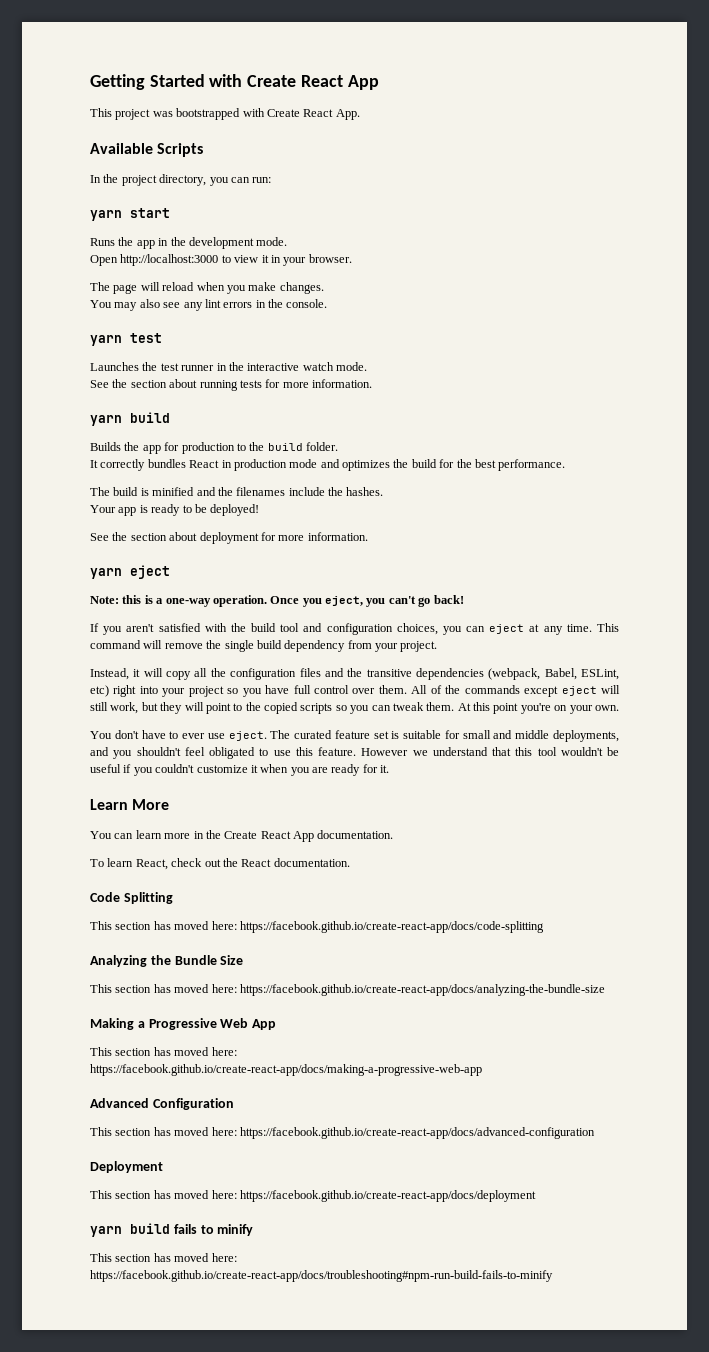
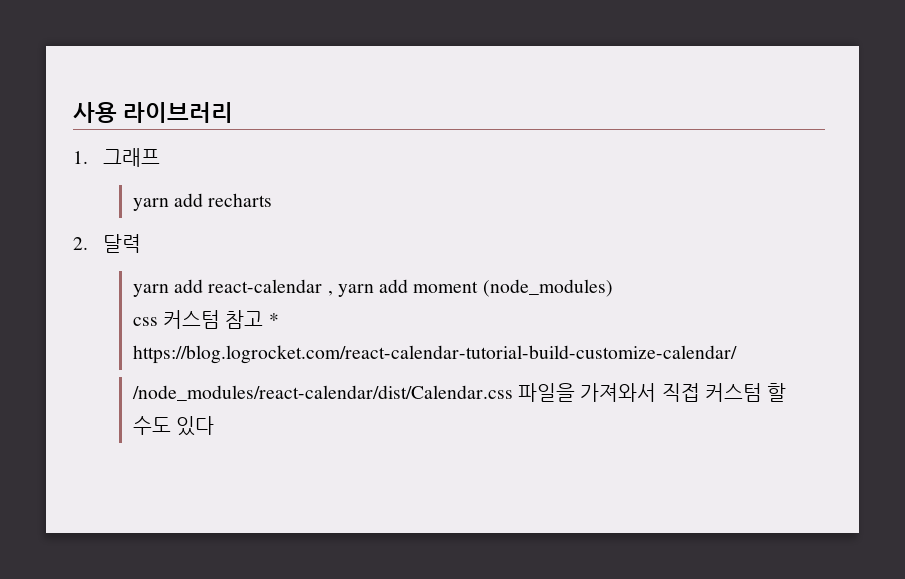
- Getting Started with Create React App
- This project was bootstrapped with Create React App.
- Available Scripts
- In the project directory, you can run:
- yarn start
- Runs the app in the development mode.
- Open http://localhost:3000 to view it in your browser.
- The page will reload when you make changes.
- You may also see any lint errors in the console.
- yarn test
- Launches the test runner in the interactive watch mode.
- See the section about running tests for more information.
- yarn build
- Builds the app for production to the build folder.
- It correctly bundles React in production mode and optimizes the build for the best performance.
- The build is minified and the filenames include the hashes.
- Your app is ready to be deployed!
- See the section about deployment for more information.
- yarn eject
- Note: this is a one-way operation. Once you eject, you can't go back!
- If you aren't satisfied with the build tool and configuration choices, you can eject at any time. This command will remove the single build dependency from your project.
- Instead, it will copy all the configuration files and the transitive dependencies (webpack, Babel, ESLint, etc) right into your project so you have full control over them. All of the commands except eject will still work, but they will point to the copied scripts so you can tweak them. At this point you're on your own.
- You don't have to ever use eject. The curated feature set is suitable for small and middle deployments, and you shouldn't feel obligated to use this feature. However we understand that this tool wouldn't be useful if you couldn't customize it when you are ready for it.
- Learn More
- You can learn more in the Create React App documentation.
- To learn React, check out the React documentation.
- Code Splitting
- This section has moved here: https://facebook.github.io/create-react-app/docs/code-splitting
- Analyzing the Bundle Size
- This section has moved here: https://facebook.github.io/create-react-app/docs/analyzing-the-bundle-size
- Making a Progressive Web App
- This section has moved here: https://facebook.github.io/create-react-app/docs/making-a-progressive-web-app
- Advanced Configuration
- This section has moved here: https://facebook.github.io/create-react-app/docs/advanced-configuration
- Deployment
- This section has moved here: https://facebook.github.io/create-react-app/docs/deployment
- yarn build fails to minify
- This section has moved here: https://facebook.github.io/create-react-app/docs/troubleshooting#npm-run-build-fails-to-minify
+ 사용 라이브러리
+ 1. 그래프
+ yarn add recharts
+ 2. 달력
+ yarn add react-calendar , yarn add moment (node_modules)
+ css 커스텀 참고 * https://blog.logrocket.com/react-calendar-tutorial-build-customize-calendar/
+ /node_modules/react-calendar/dist/Calendar.css 파일을 가져와서 직접 커스텀 할 수도 있다

